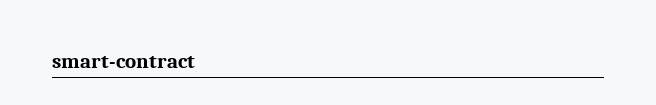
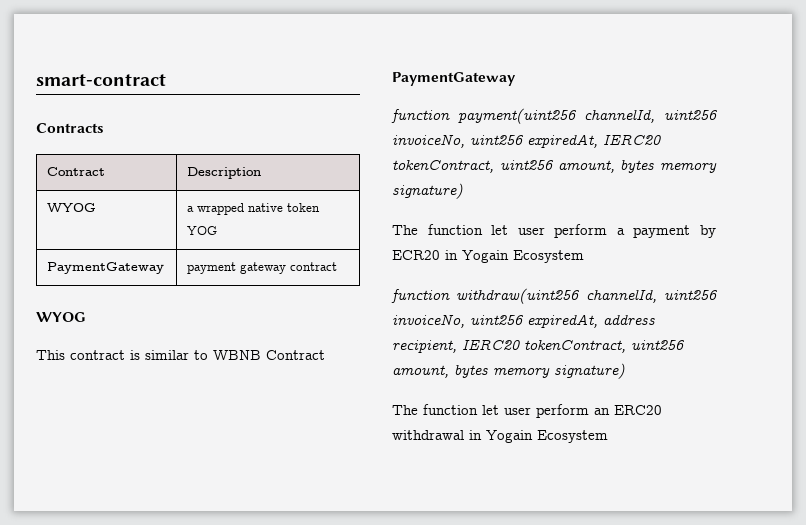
+ Contracts
+ Contract | Description
+ WYOG | a wrapped native token YOG
+ PaymentGateway | payment gateway contract
+ WYOG
+ This contract is similar to WBNB Contract
+ PaymentGateway
+ function payment(uint256 channelId, uint256 invoiceNo, uint256 expiredAt, IERC20 tokenContract, uint256 amount, bytes memory signature)
+ The function let user perform a payment by ECR20 in Yogain Ecosystem
+ function withdraw(uint256 channelId, uint256 invoiceNo, uint256 expiredAt, address recipient, IERC20 tokenContract, uint256 amount, bytes memory signature)
+ The function let user perform an ERC20 withdrawal in Yogain Ecosystem

